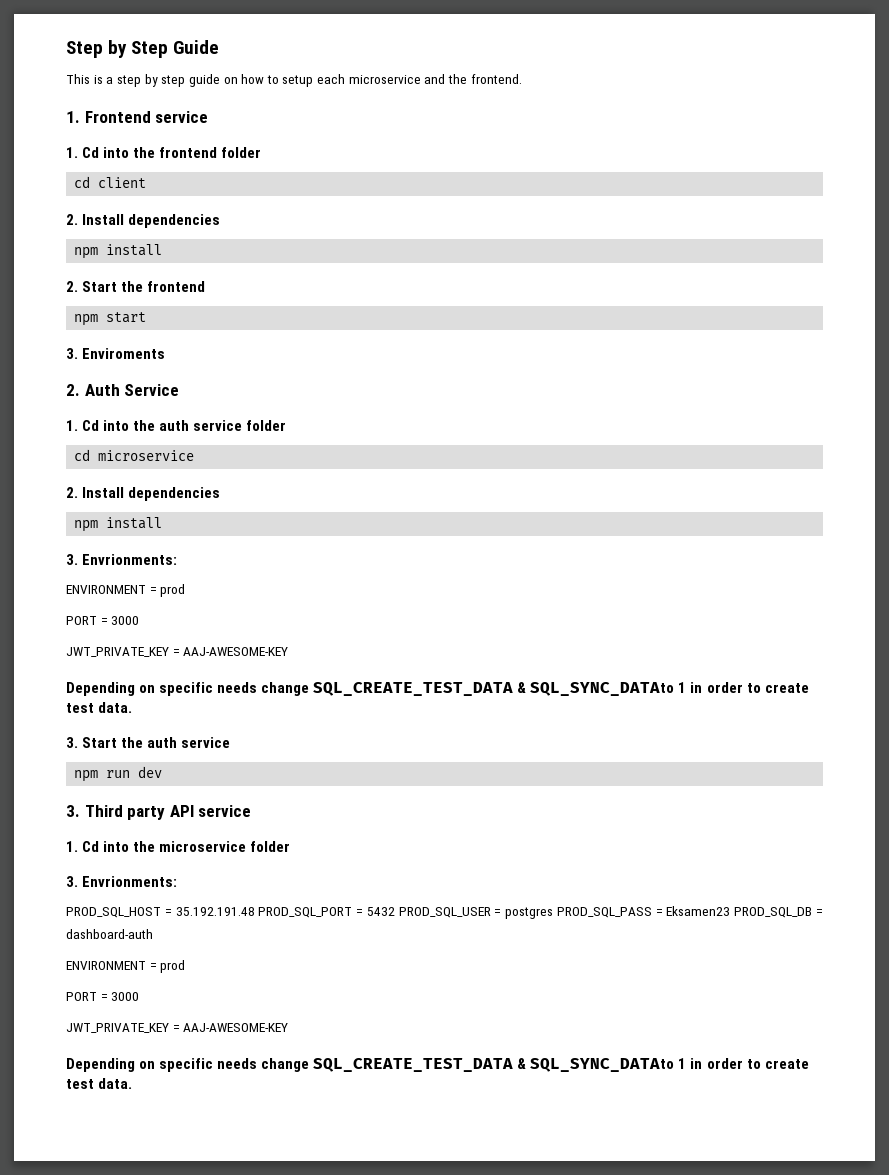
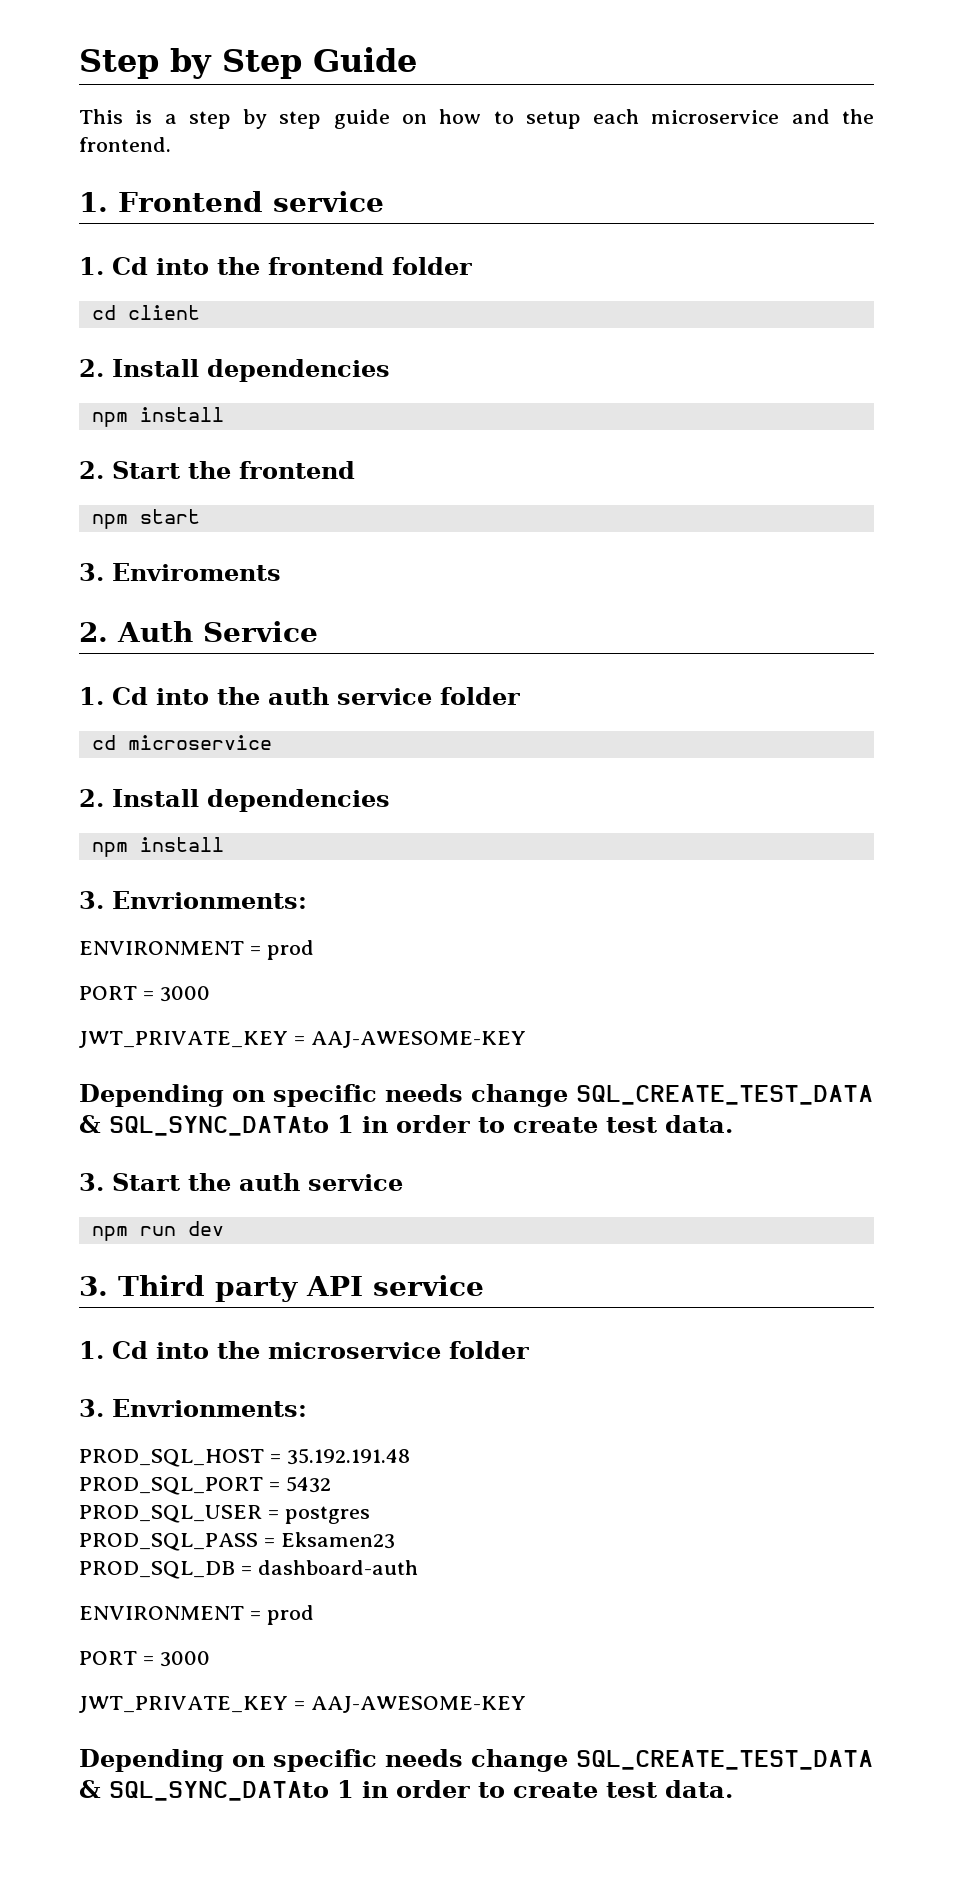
- PROD_SQL_HOST = 35.192.191.48 PROD_SQL_PORT = 5432 PROD_SQL_USER = postgres PROD_SQL_PASS = Eksamen23 PROD_SQL_DB = dashboard-auth
+ PROD_SQL_HOST = 35.192.191.48
+ PROD_SQL_PORT = 5432
+ PROD_SQL_USER = postgres
+ PROD_SQL_PASS = Eksamen23
+ PROD_SQL_DB = dashboard-auth

